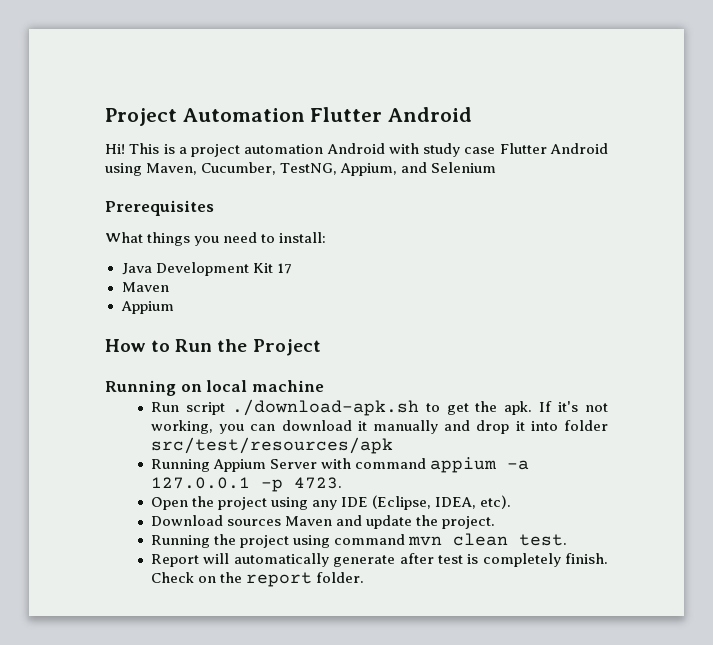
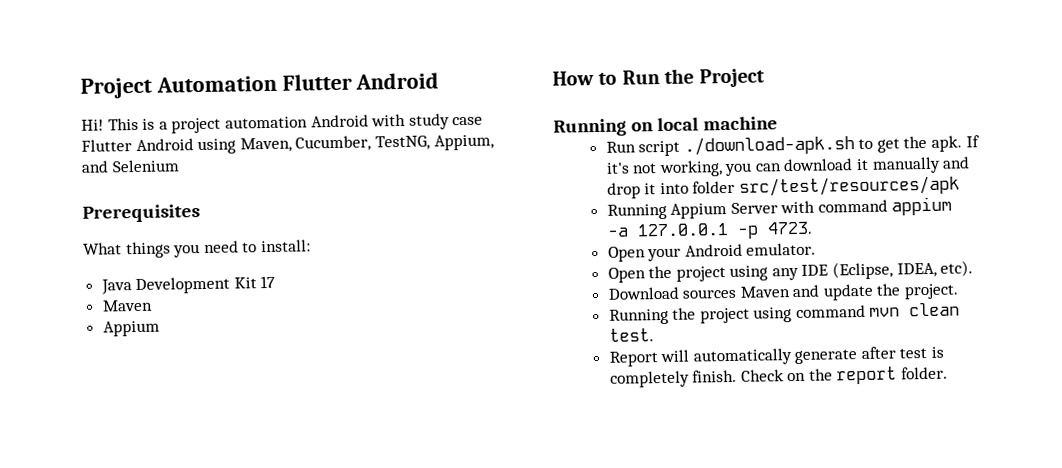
+ Open your Android emulator.

